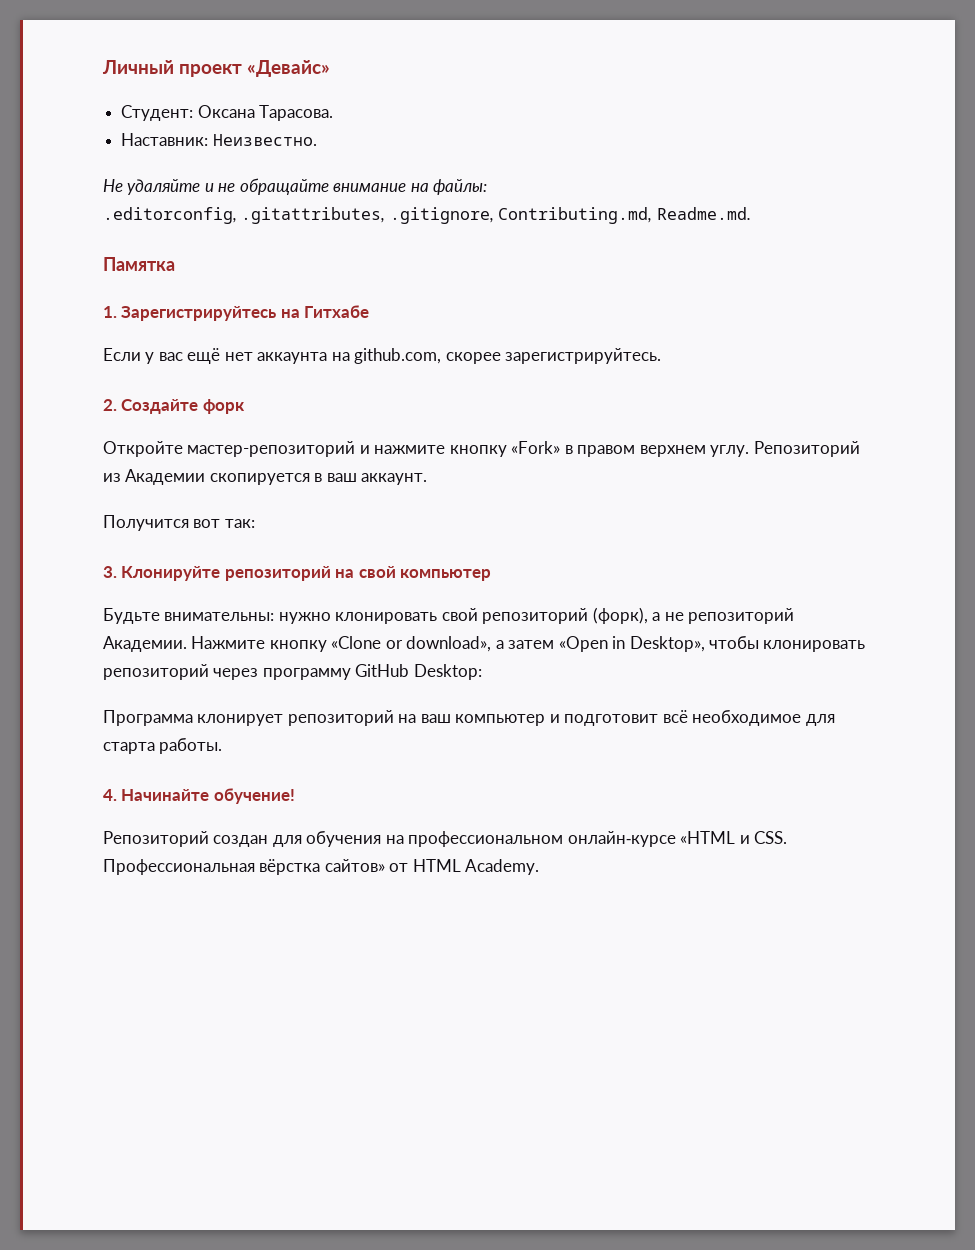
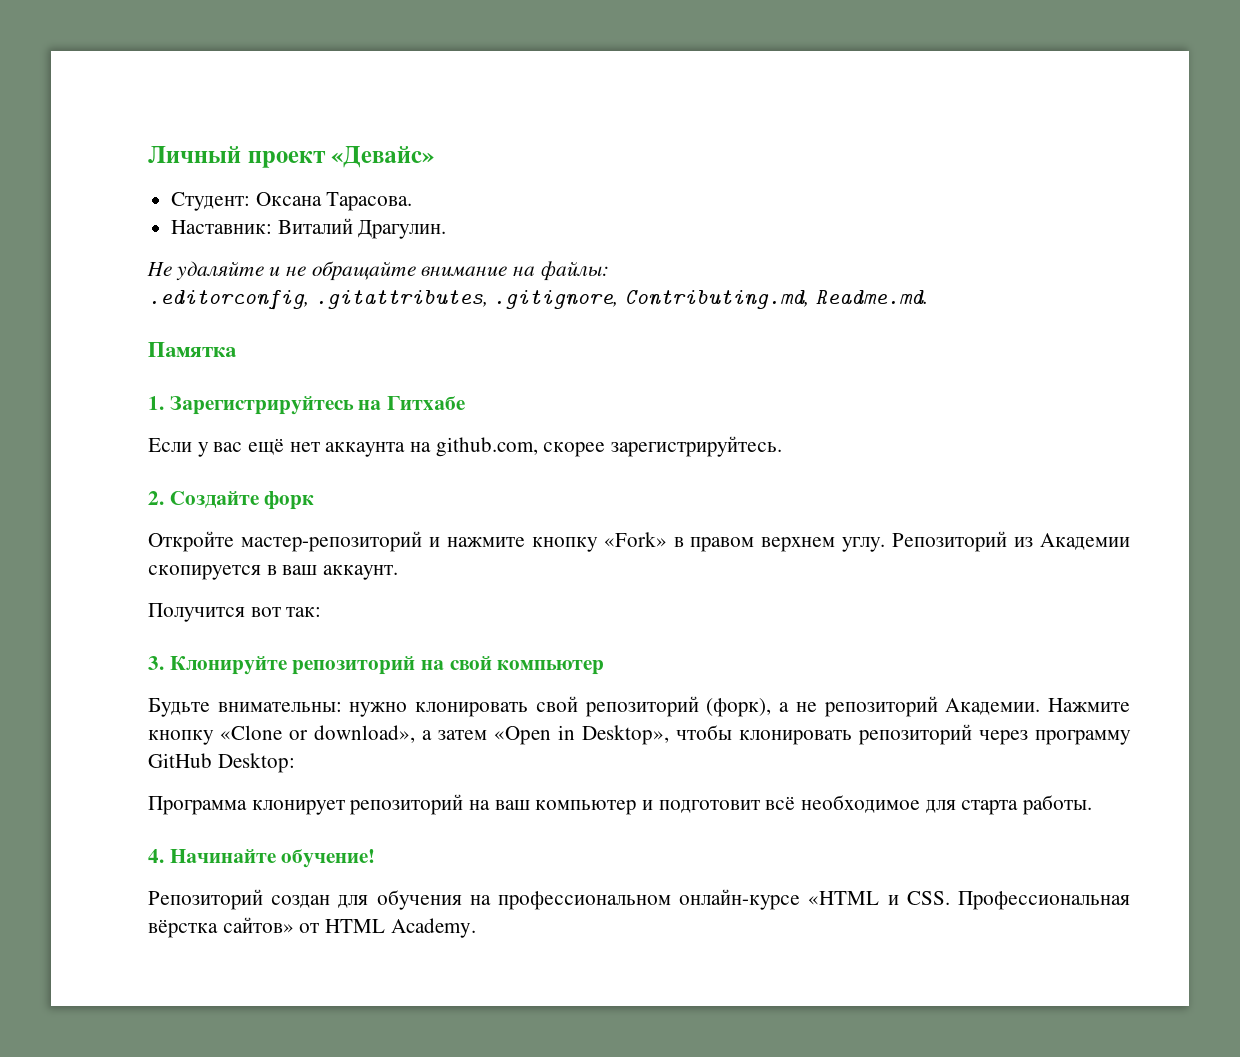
- Наставник: Неизвестно.
+ Наставник: Виталий Драгулин.

